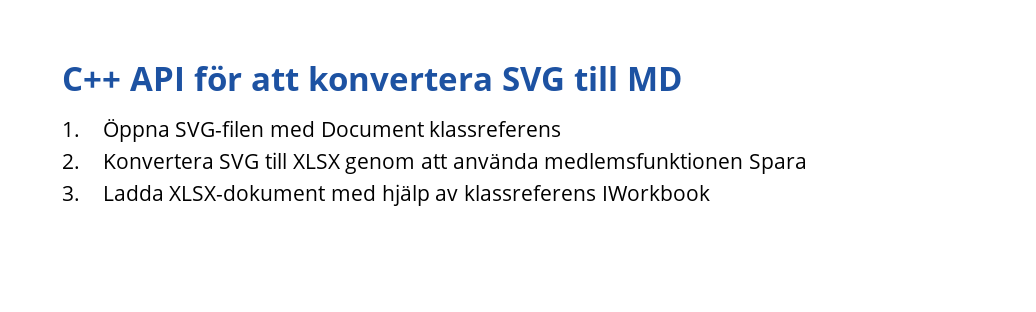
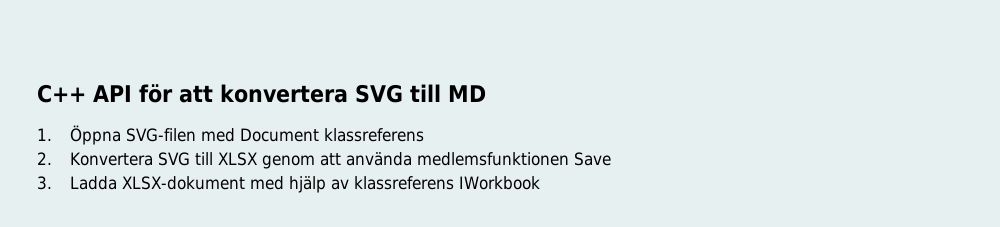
- 2. Konvertera SVG till XLSX genom att använda medlemsfunktionen Spara
+ 2. Konvertera SVG till XLSX genom att använda medlemsfunktionen Save

